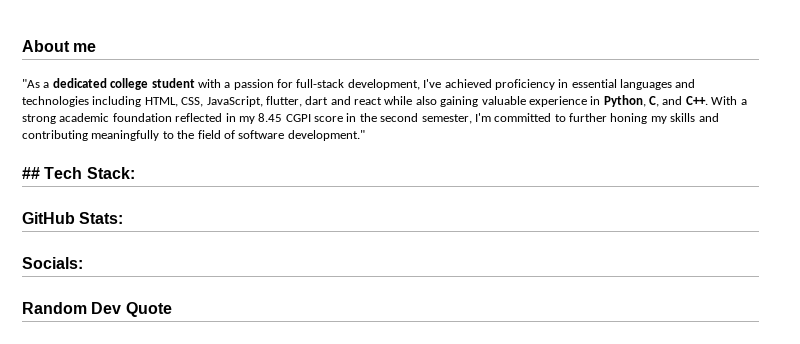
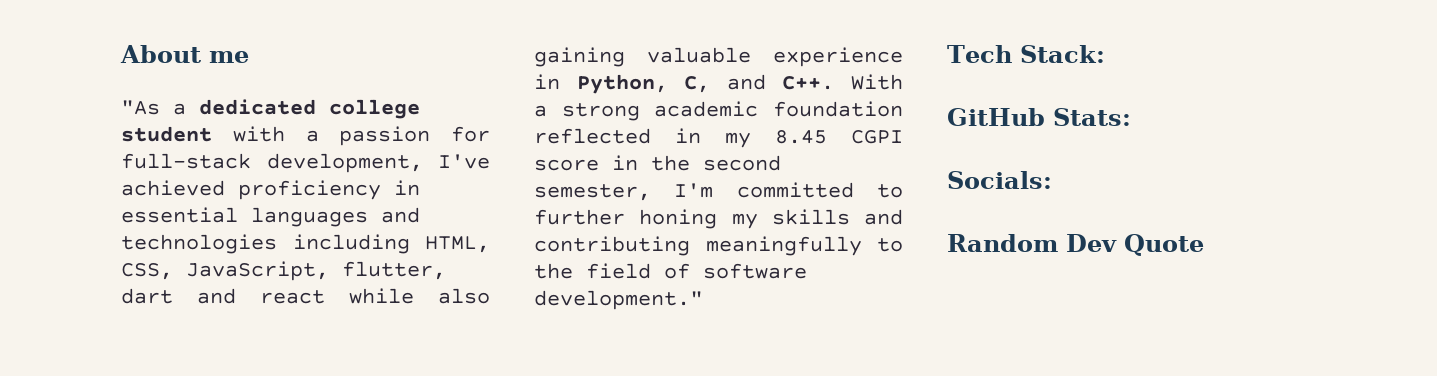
- ## Tech Stack:
+ Tech Stack:

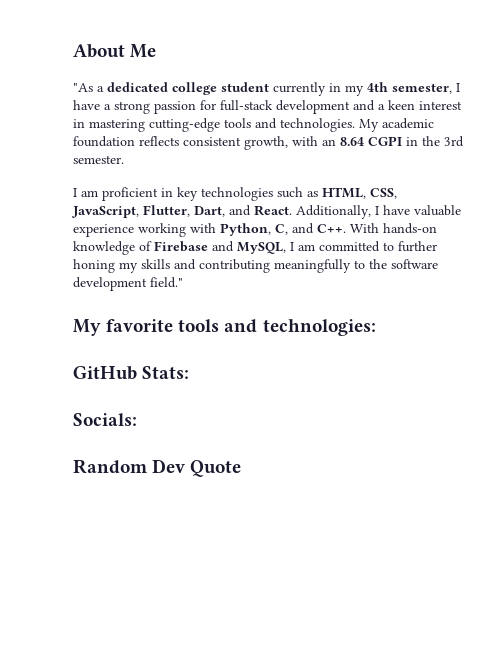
- About me
+ About Me
- "As a dedicated college student with a passion for full-stack development, I've achieved proficiency in essential languages and technologies including HTML, CSS, JavaScript, flutter, dart and react while also gaining valuable experience in Python, C, and C++. With a strong academic foundation reflected in my 8.45 CGPI score in the second semester, I'm committed to further honing my skills and contributing meaningfully to the field of software development."
- Tech Stack:
+ "As a dedicated college student currently in my 4th semester, I have a strong passion for full-stack development and a keen interest in mastering cutting-edge tools and technologies. My academic foundation reflects consistent growth, with an 8.64 CGPI in the 3rd semester.
+ I am proficient in key technologies such as HTML, CSS, JavaScript, Flutter, Dart, and React. Additionally, I have valuable experience working with Python, C, and C++. With hands-on knowledge of Firebase and MySQL, I am committed to further honing my skills and contributing meaningfully to the software development field."
+ My favorite tools and technologies:

